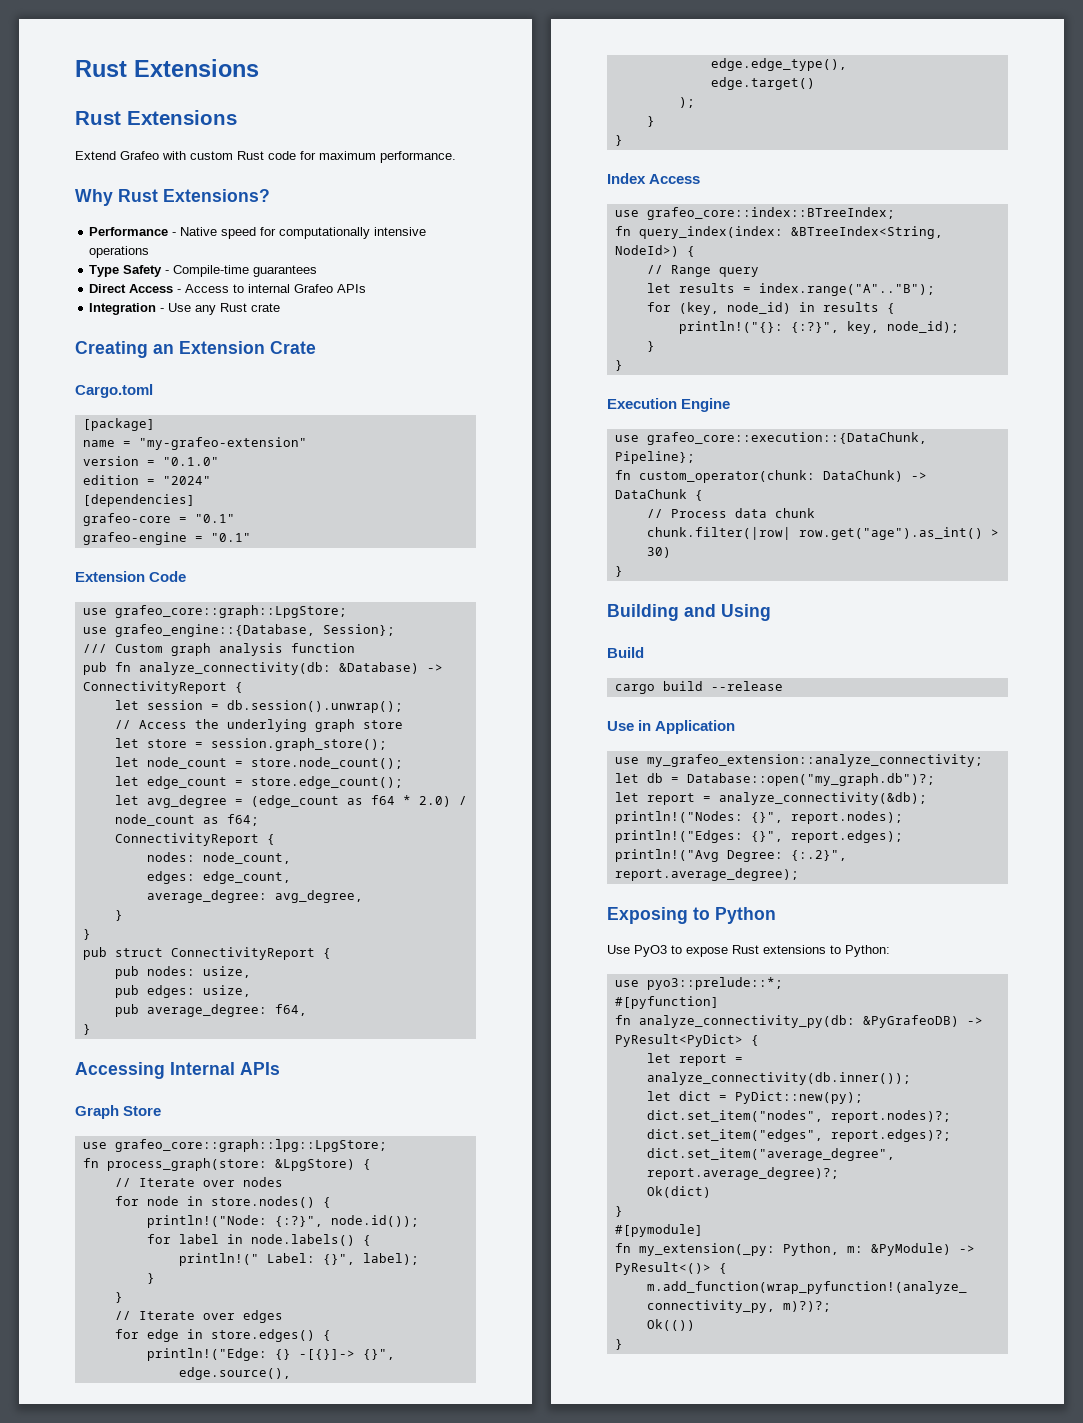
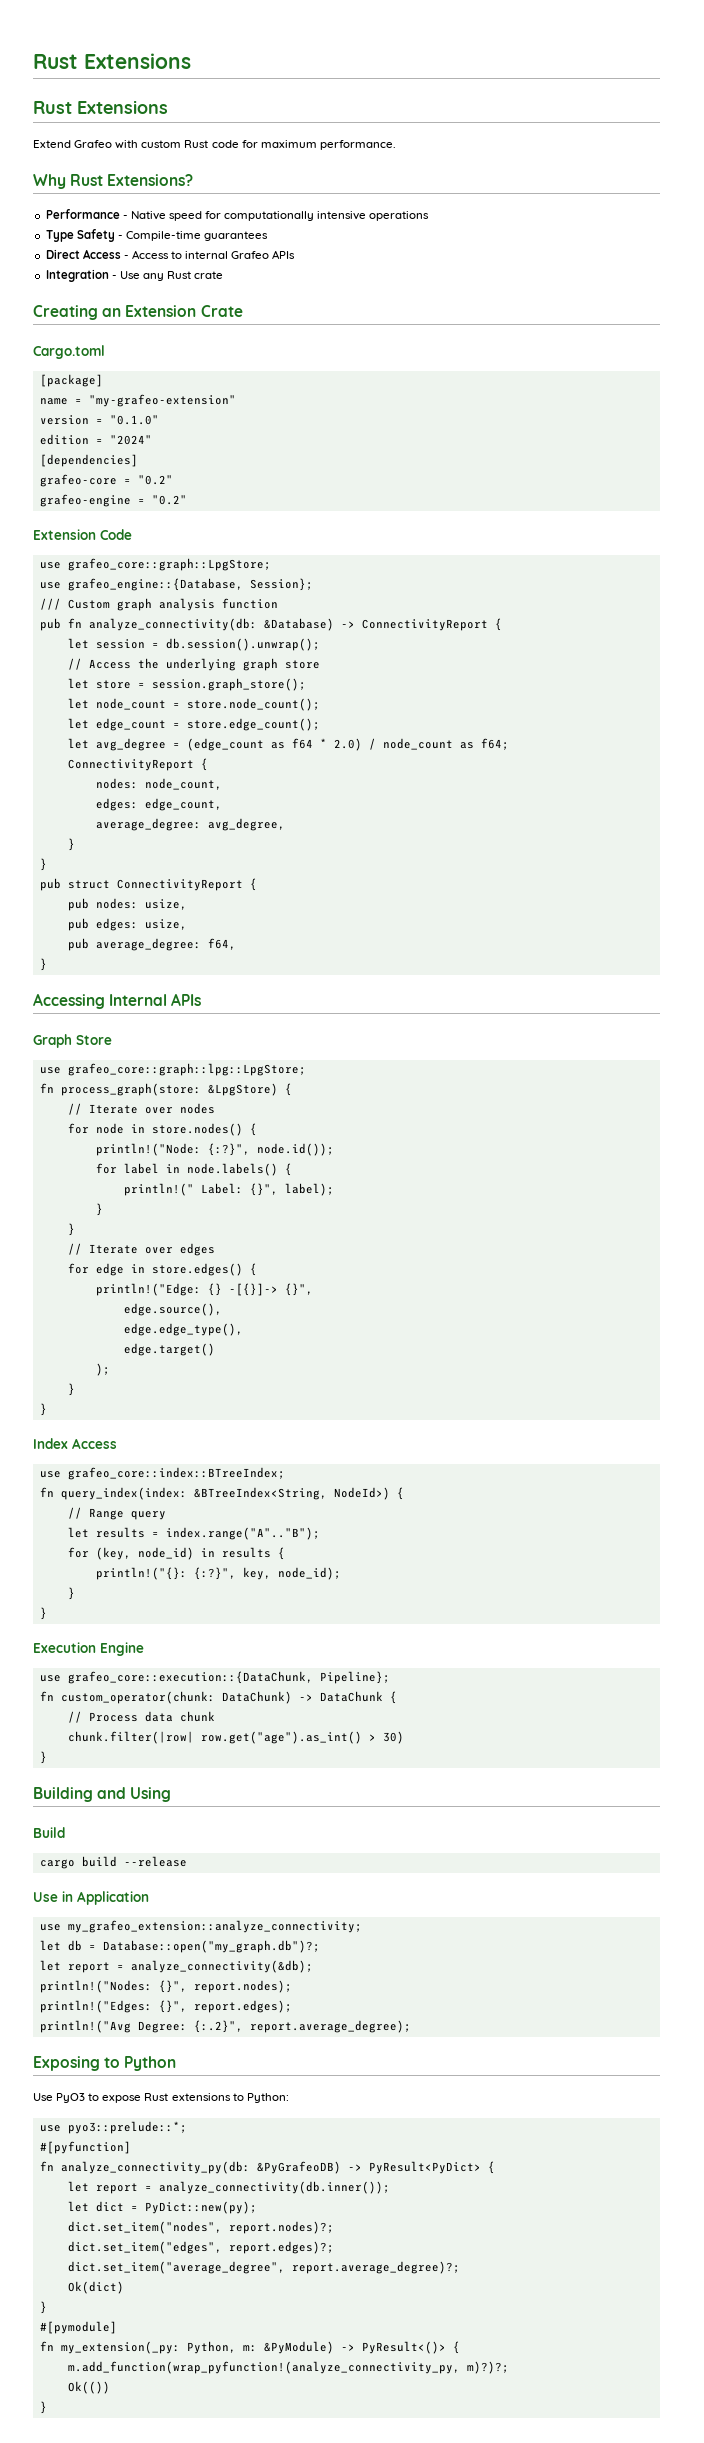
- grafeo-core = "0.1"
+ grafeo-core = "0.2"
- grafeo-engine = "0.1"
+ grafeo-engine = "0.2"

